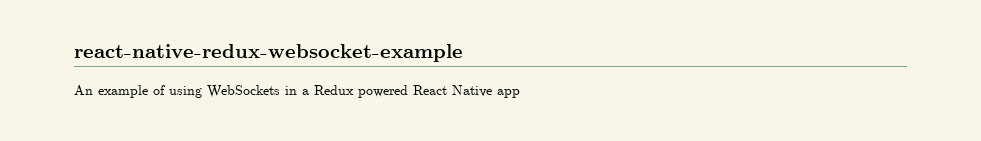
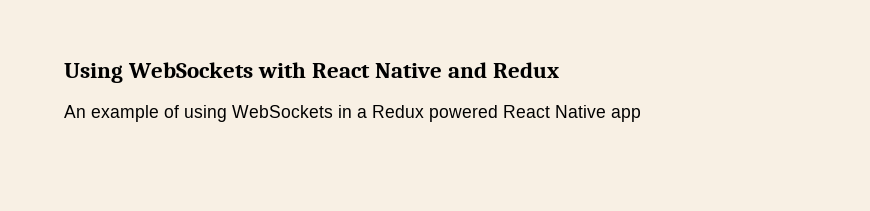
- react-native-redux-websocket-example
+ Using WebSockets with React Native and Redux

